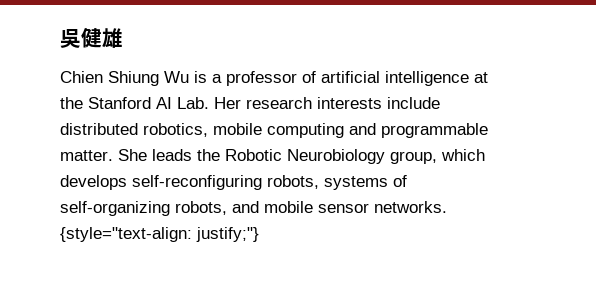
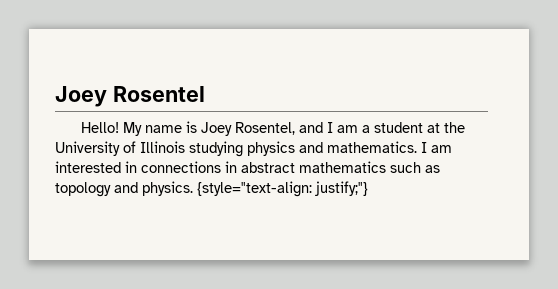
- 吳健雄
- Chien Shiung Wu is a professor of artificial intelligence at the Stanford AI Lab. Her research interests include distributed robotics, mobile computing and programmable matter. She leads the Robotic Neurobiology group, which develops self-reconfiguring robots, systems of self-organizing robots, and mobile sensor networks.
+ Joey Rosentel
+ Hello! My name is Joey Rosentel, and I am a student at the University of Illinois studying physics and mathematics. I am interested in connections in abstract mathematics such as topology and physics.

